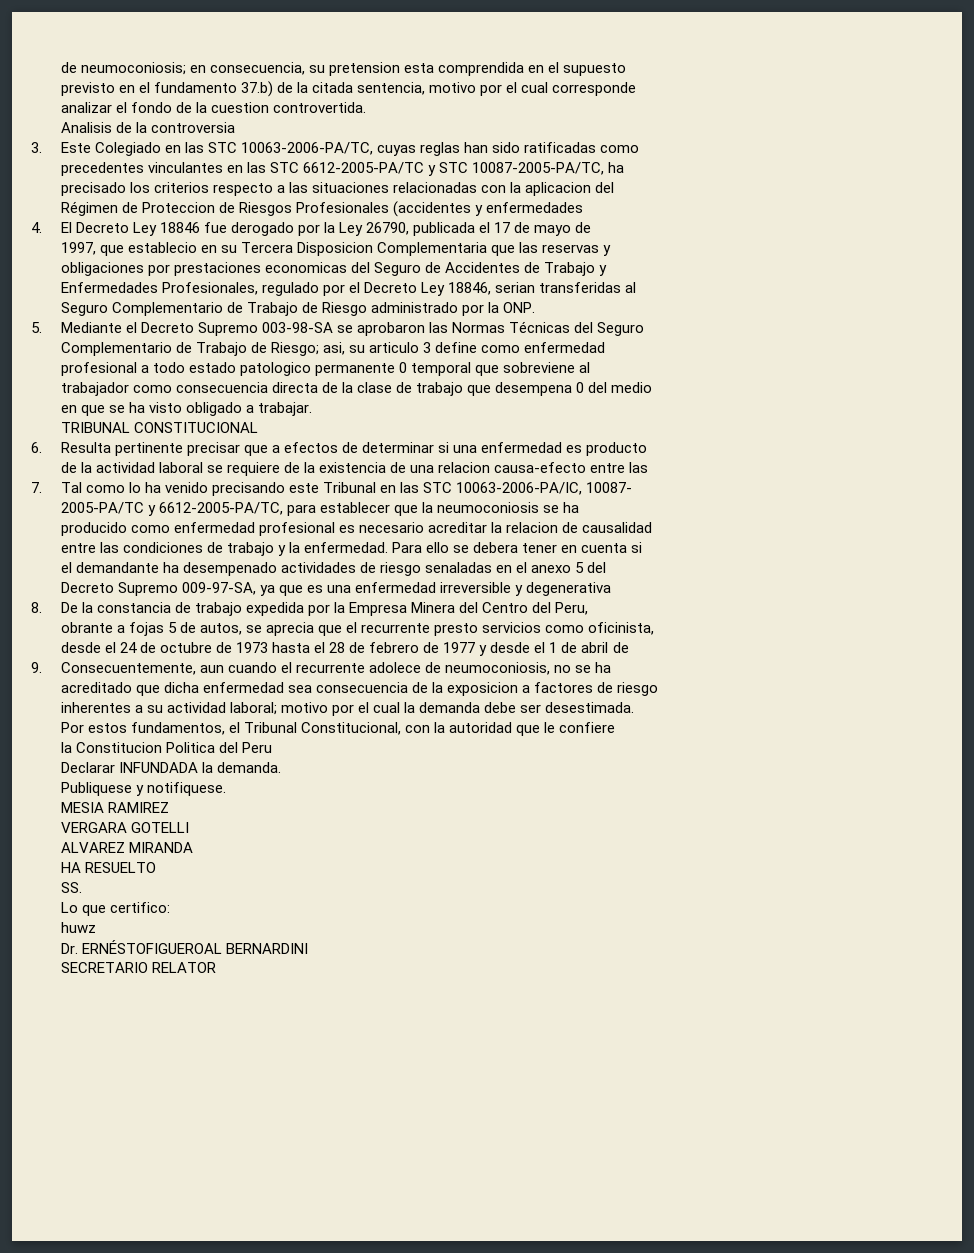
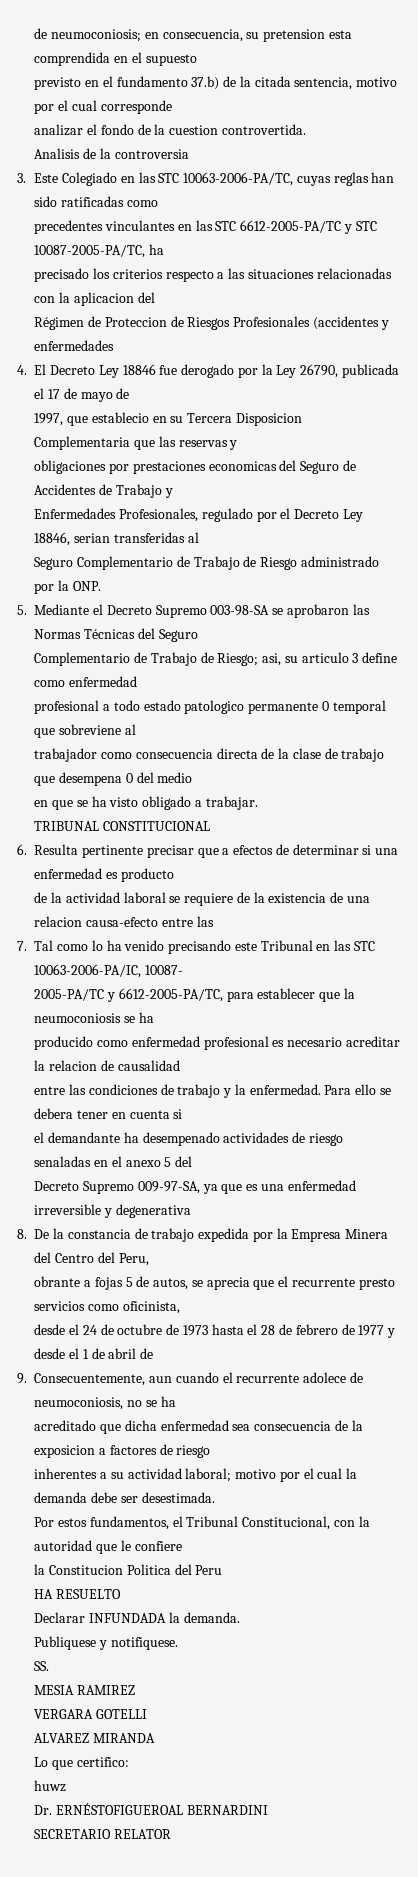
+ HA RESUELTO
+ SS.
- HA RESUELTO
- SS.

